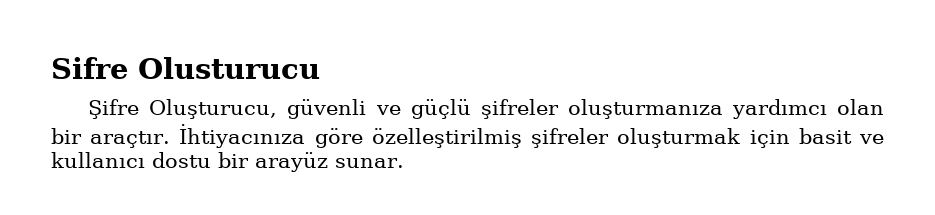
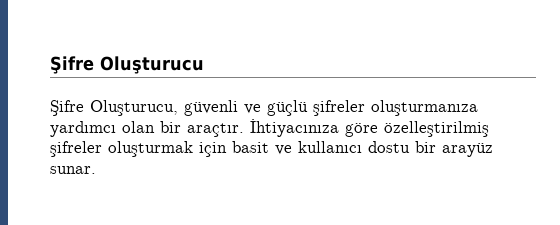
- Sifre Olusturucu
+ Şifre Oluşturucu

